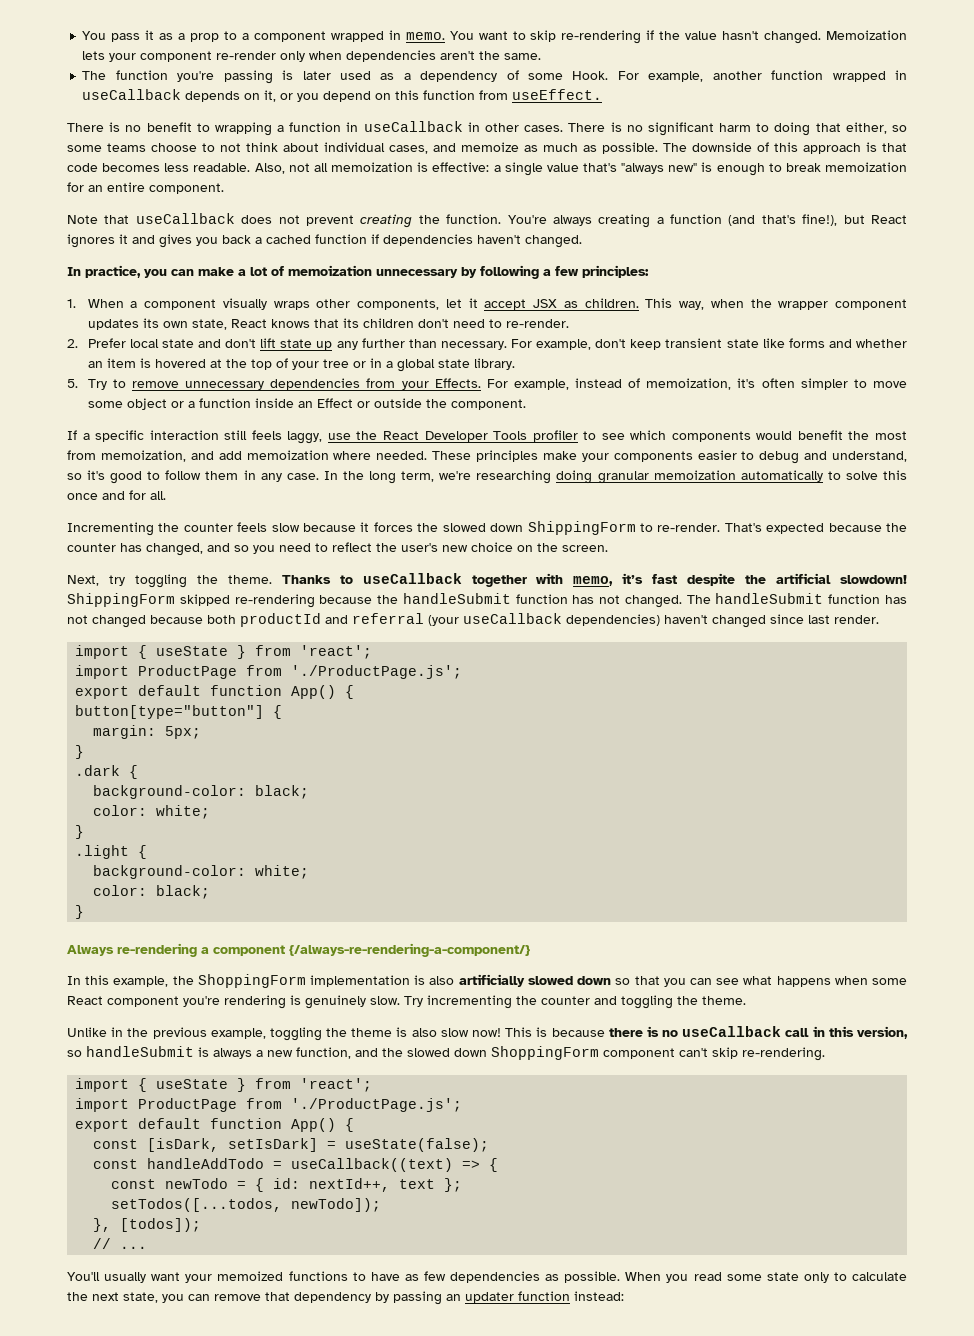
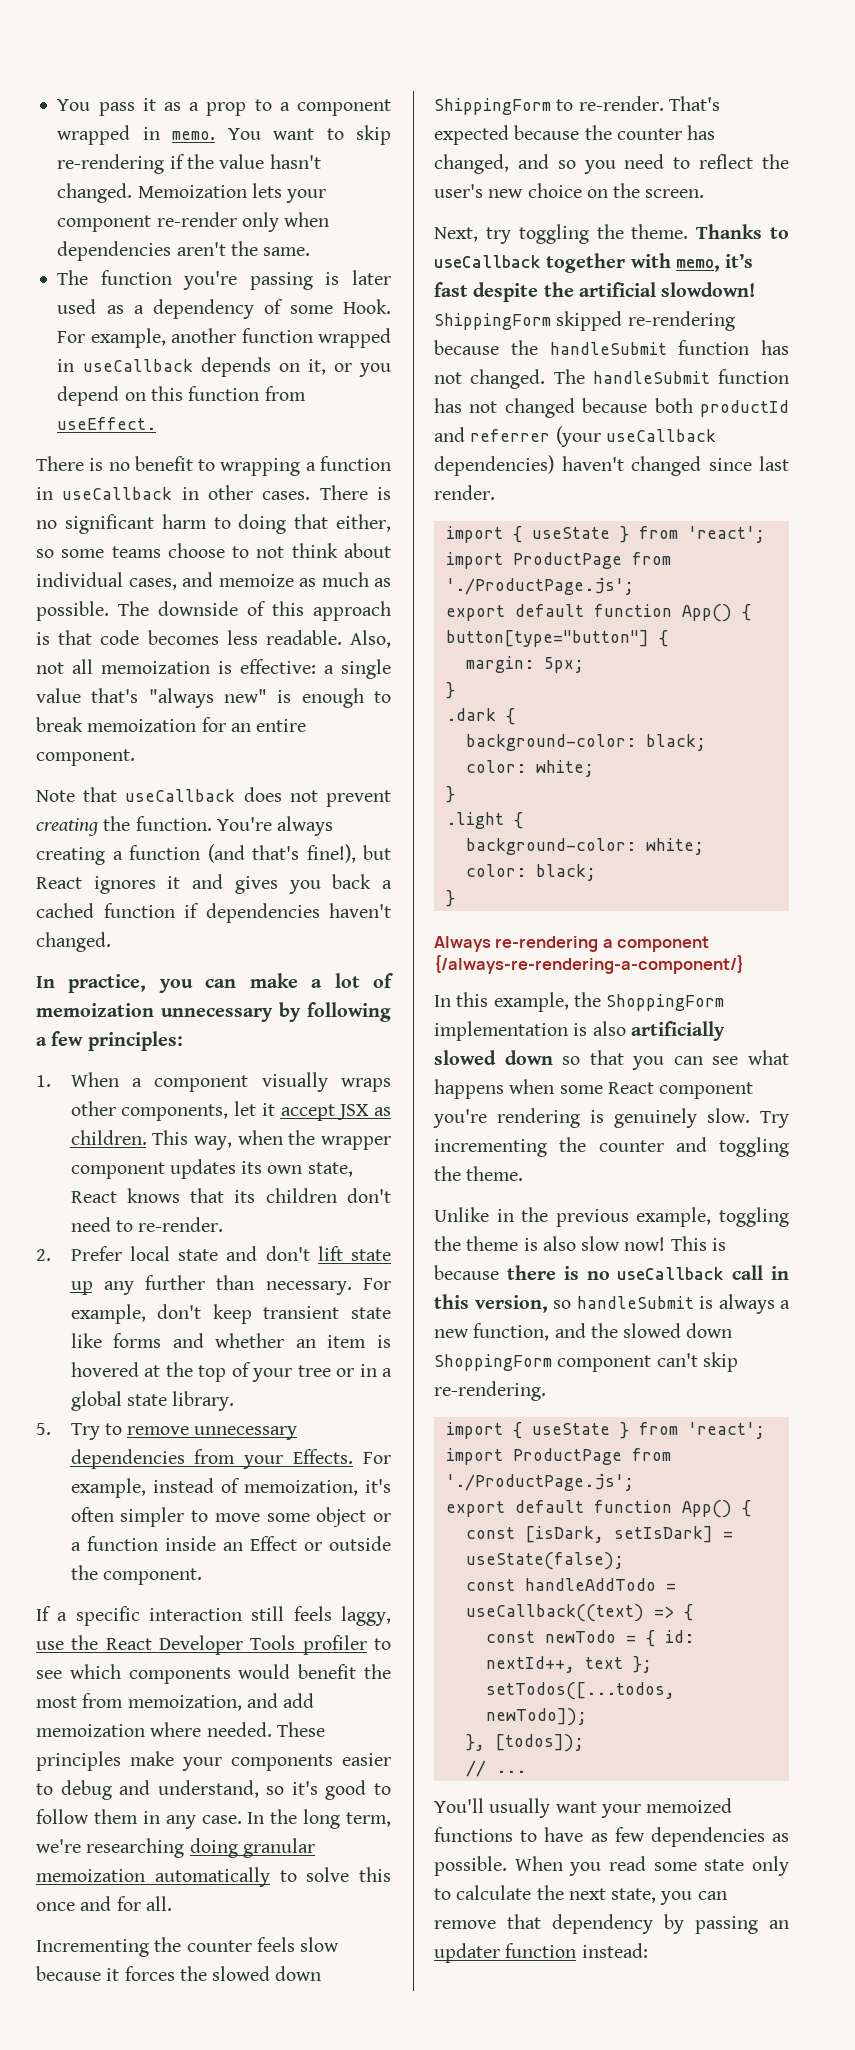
- The handleSubmit function has not changed because both productId and referral (your useCallback dependencies) haven't changed since last render.
+ The handleSubmit function has not changed because both productId and referrer (your useCallback dependencies) haven't changed since last render.

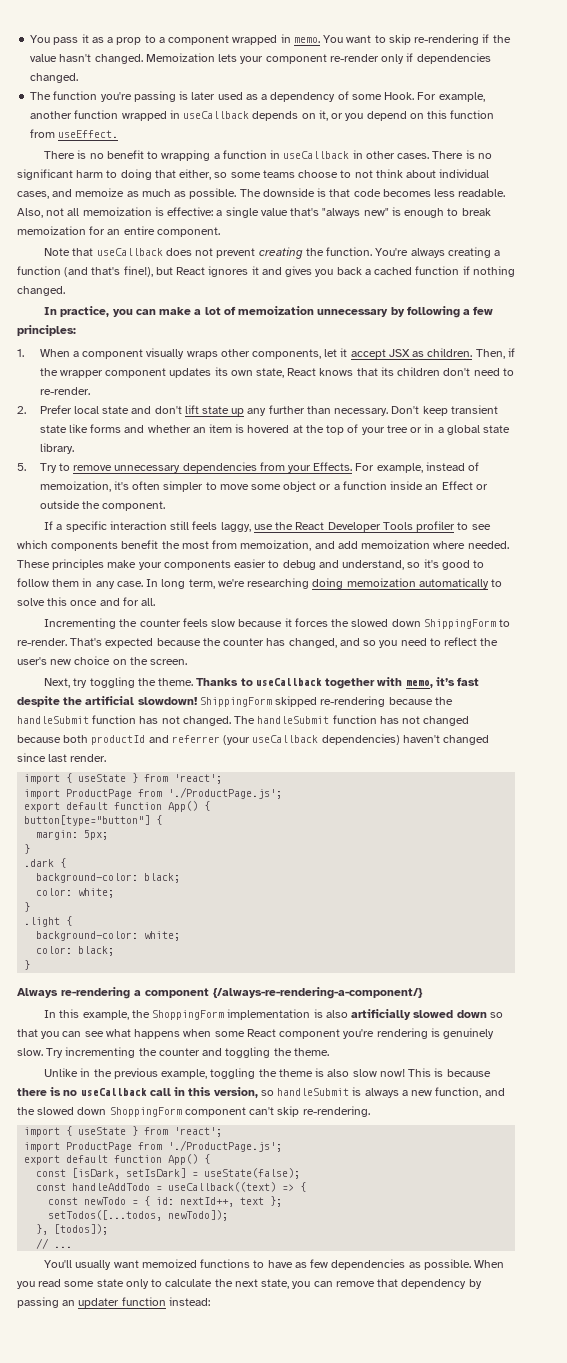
- Memoization lets your component re-render only when dependencies aren't the same.
+ Memoization lets your component re-render only if dependencies changed.
- The downside of this approach is that code becomes less readable.
+ The downside is that code becomes less readable.
- You're always creating a function (and that's fine!), but React ignores it and gives you back a cached function if dependencies haven't changed.
+ You're always creating a function (and that's fine!), but React ignores it and gives you back a cached function if nothing changed.
- This way, when the wrapper component updates its own state, React knows that its children don't need to re-render.
+ Then, if the wrapper component updates its own state, React knows that its children don't need to re-render.
- For example, don't keep transient state like forms and whether an item is hovered at the top of your tree or in a global state library.
+ Don't keep transient state like forms and whether an item is hovered at the top of your tree or in a global state library.
- If a specific interaction still feels laggy, use the React Developer Tools profiler to see which components would benefit the most from memoization, and add memoization where needed.
+ If a specific interaction still feels laggy, use the React Developer Tools profiler to see which components benefit the most from memoization, and add memoization where needed.
- In the long term, we're researching doing granular memoization automatically to solve this once and for all.
+ In long term, we're researching doing memoization automatically to solve this once and for all.
- You'll usually want your memoized functions to have as few dependencies as possible.
+ You'll usually want memoized functions to have as few dependencies as possible.

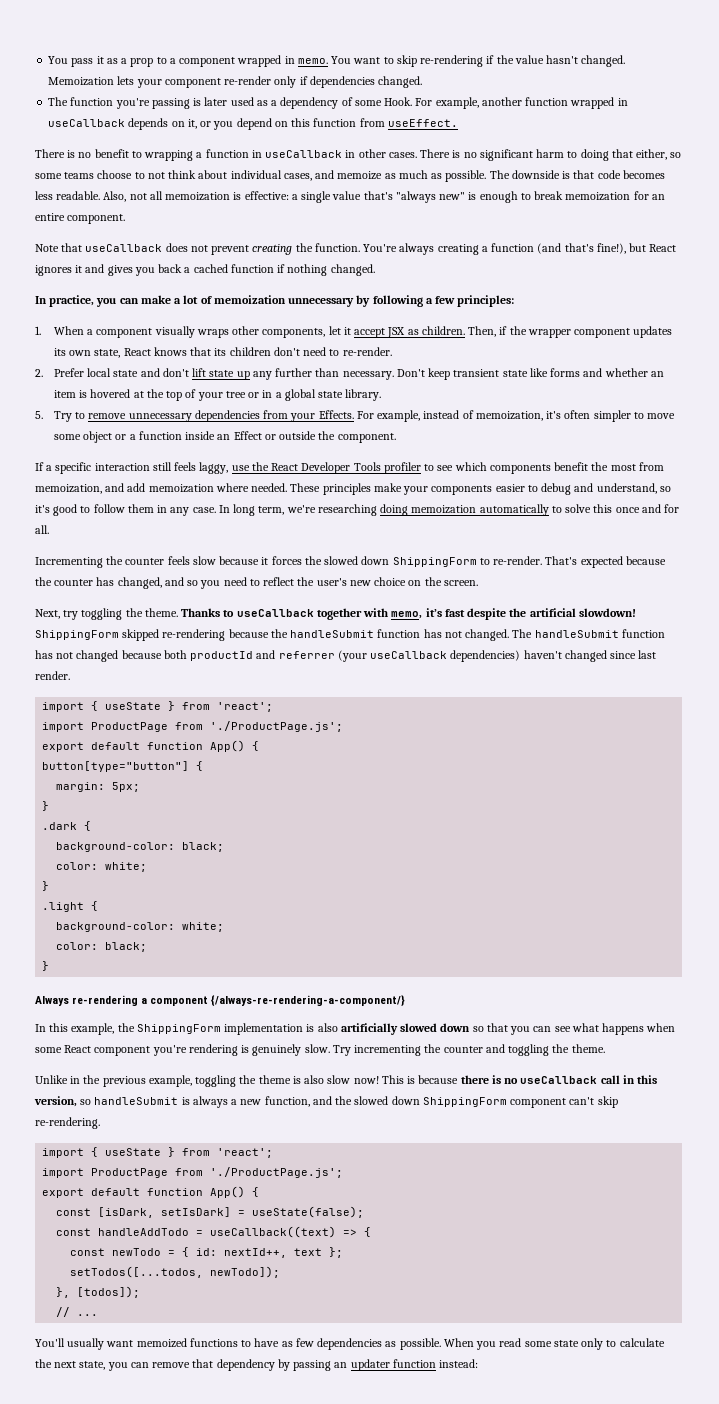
- In this example, the ShoppingForm implementation is also artificially slowed down so that you can see what happens when some React component you're rendering is genuinely slow.
+ In this example, the ShippingForm implementation is also artificially slowed down so that you can see what happens when some React component you're rendering is genuinely slow.
- This is because there is no useCallback call in this version, so handleSubmit is always a new function, and the slowed down ShoppingForm component can't skip re-rendering.
+ This is because there is no useCallback call in this version, so handleSubmit is always a new function, and the slowed down ShippingForm component can't skip re-rendering.

